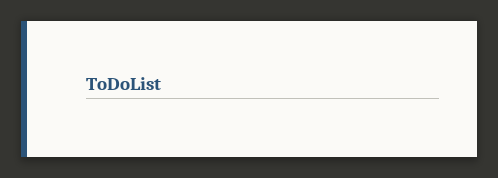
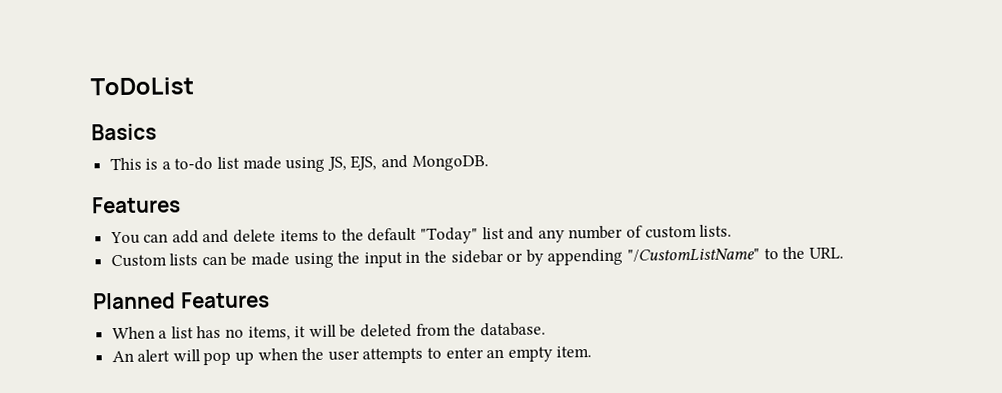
+ Basics
+ This is a to-do list made using JS, EJS, and MongoDB.
+ Features
+ You can add and delete items to the default "Today" list and any number of custom lists.
+ Custom lists can be made using the input in the sidebar or by appending "/CustomListName" to the URL.
+ Planned Features
+ When a list has no items, it will be deleted from the database.
+ An alert will pop up when the user attempts to enter an empty item.

